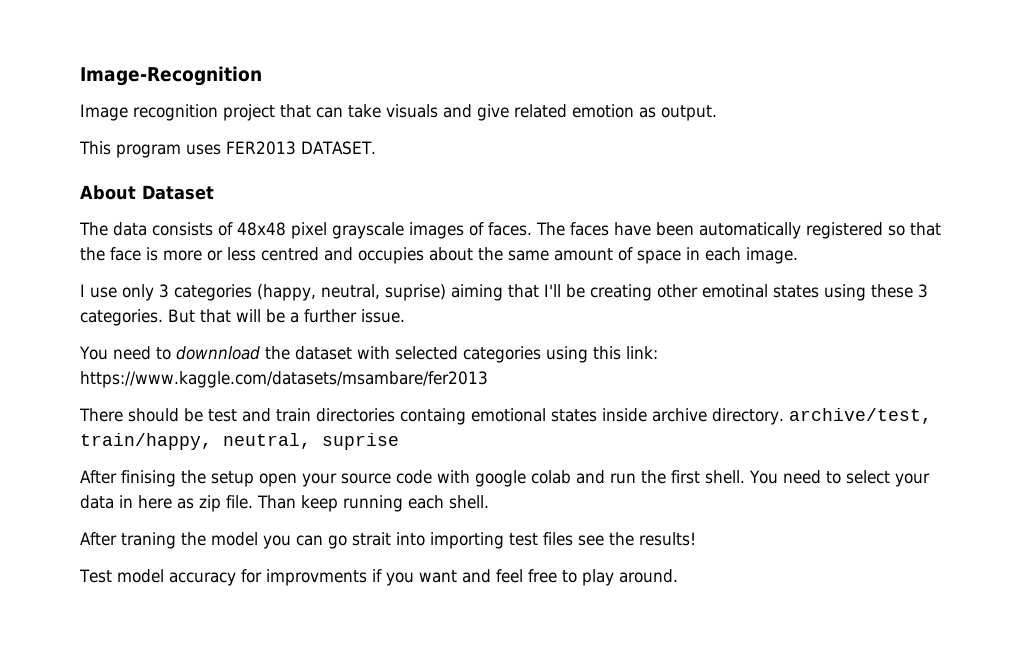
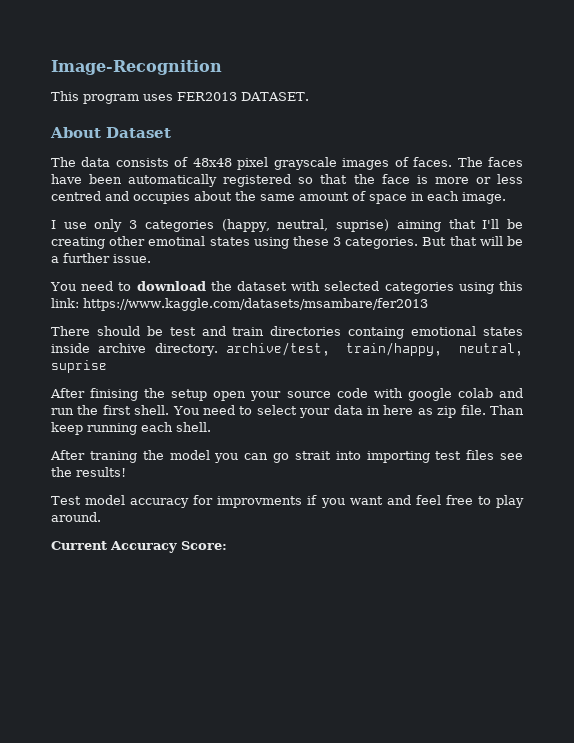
- Image recognition project that can take visuals and give related emotion as output.
- You need to downnload the dataset with selected categories using this link: https://www.kaggle.com/datasets/msambare/fer2013
+ You need to download the dataset with selected categories using this link: https://www.kaggle.com/datasets/msambare/fer2013
+ Current Accuracy Score:

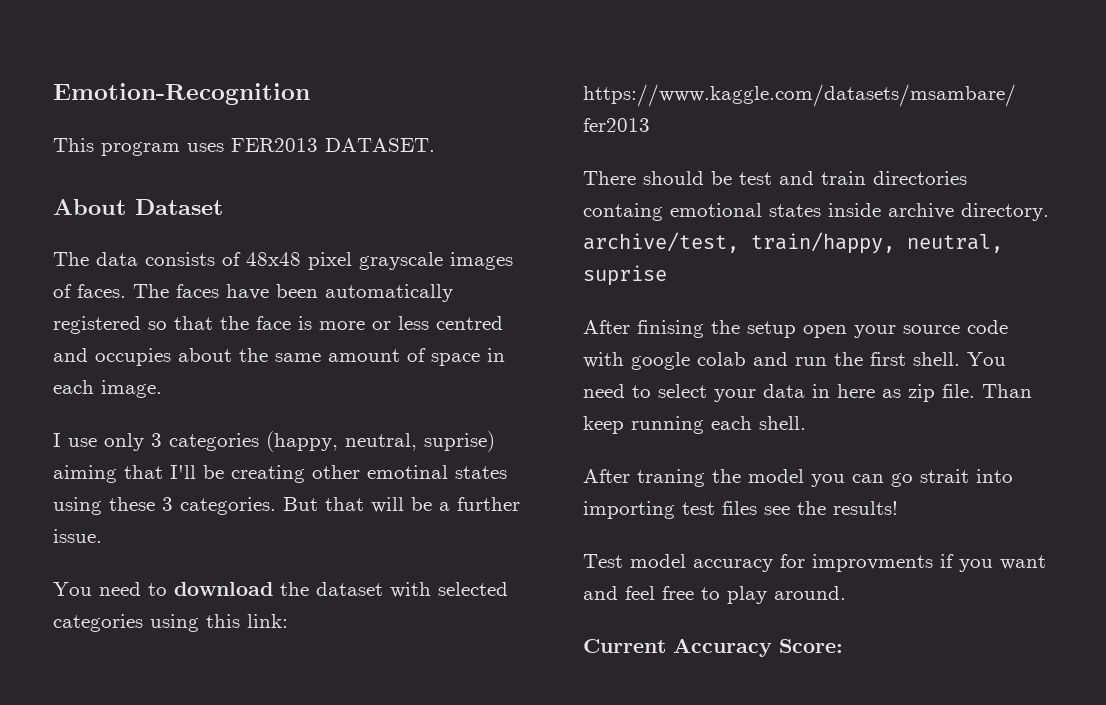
- Image-Recognition
+ Emotion-Recognition

